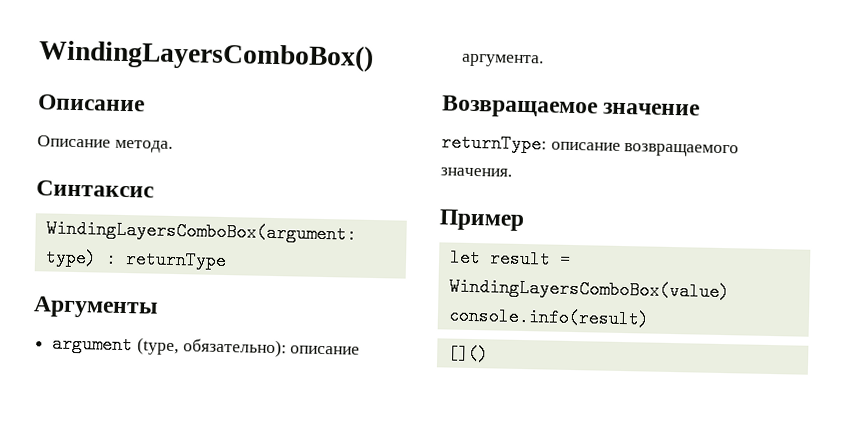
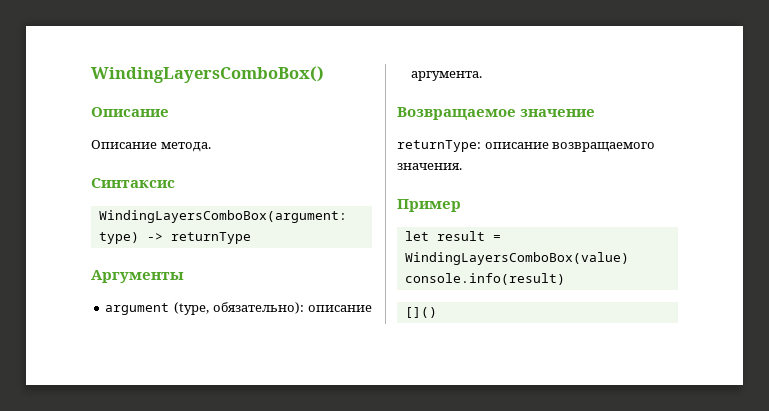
- WindingLayersComboBox(argument: type) : returnType
+ WindingLayersComboBox(argument: type) -> returnType

